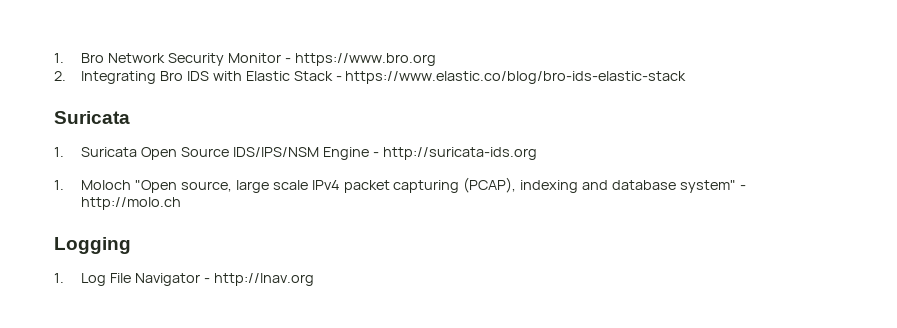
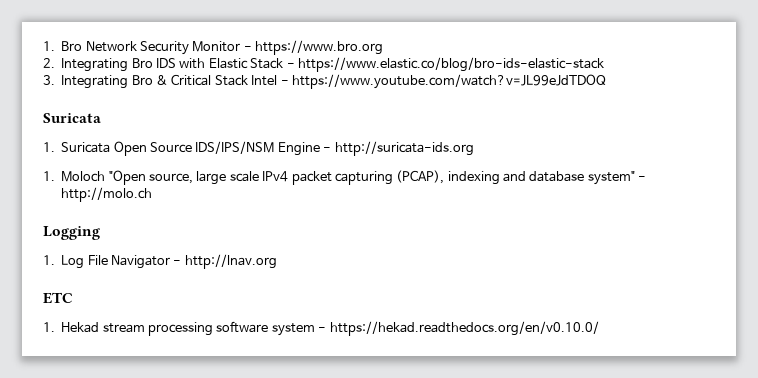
+ 3. Integrating Bro & Critical Stack Intel - https://www.youtube.com/watch?v=JL99eJdTDOQ
+ ETC
+ 1. Hekad stream processing software system - https://hekad.readthedocs.org/en/v0.10.0/

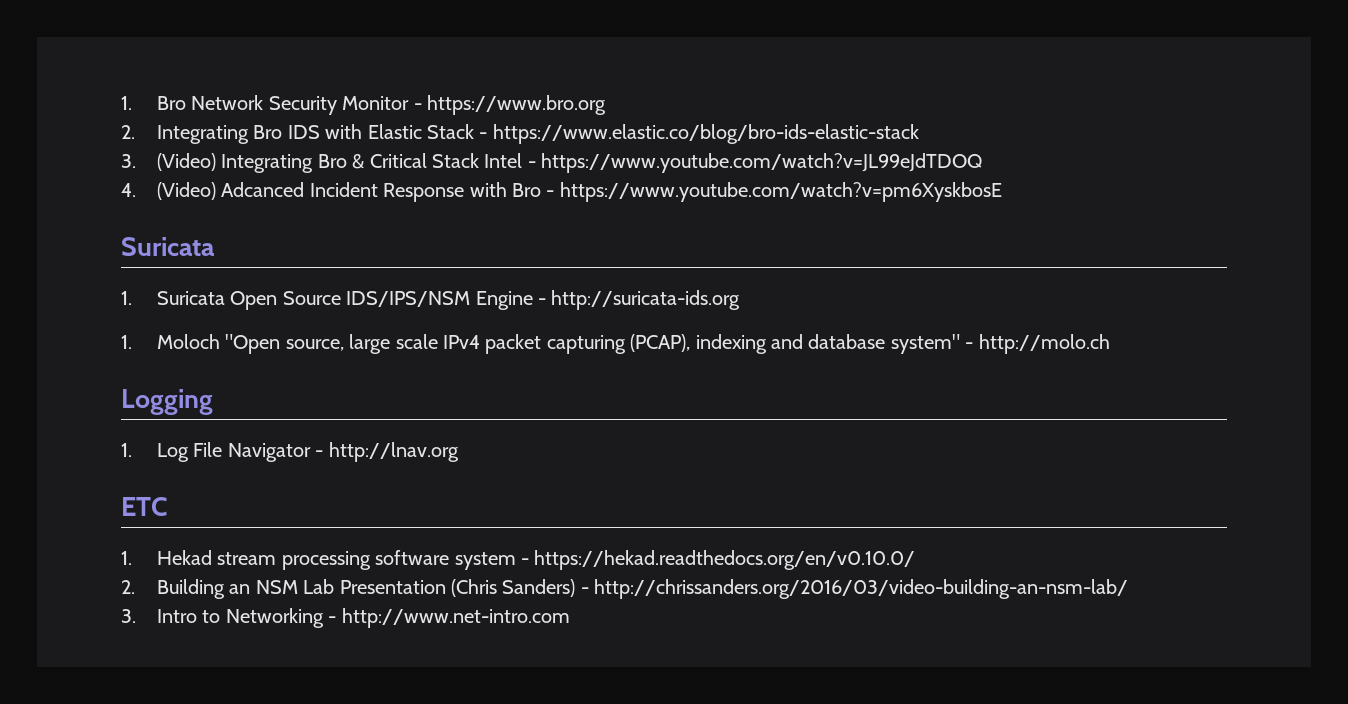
- 3. Integrating Bro & Critical Stack Intel - https://www.youtube.com/watch?v=JL99eJdTDOQ
+ 3. (Video) Integrating Bro & Critical Stack Intel - https://www.youtube.com/watch?v=JL99eJdTDOQ
+ 4. (Video) Adcanced Incident Response with Bro - https://www.youtube.com/watch?v=pm6XyskbosE
+ 2. Building an NSM Lab Presentation (Chris Sanders) - http://chrissanders.org/2016/03/video-building-an-nsm-lab/
+ 3. Intro to Networking - http://www.net-intro.com

